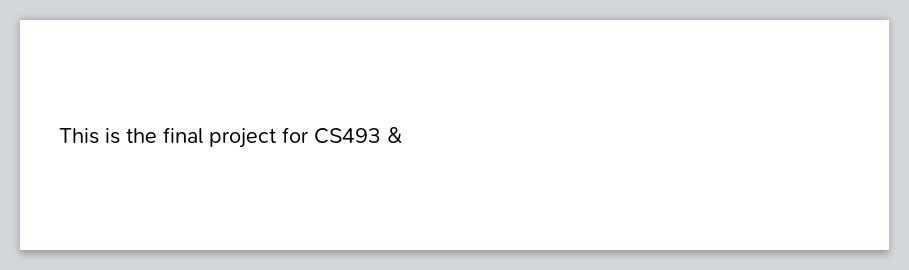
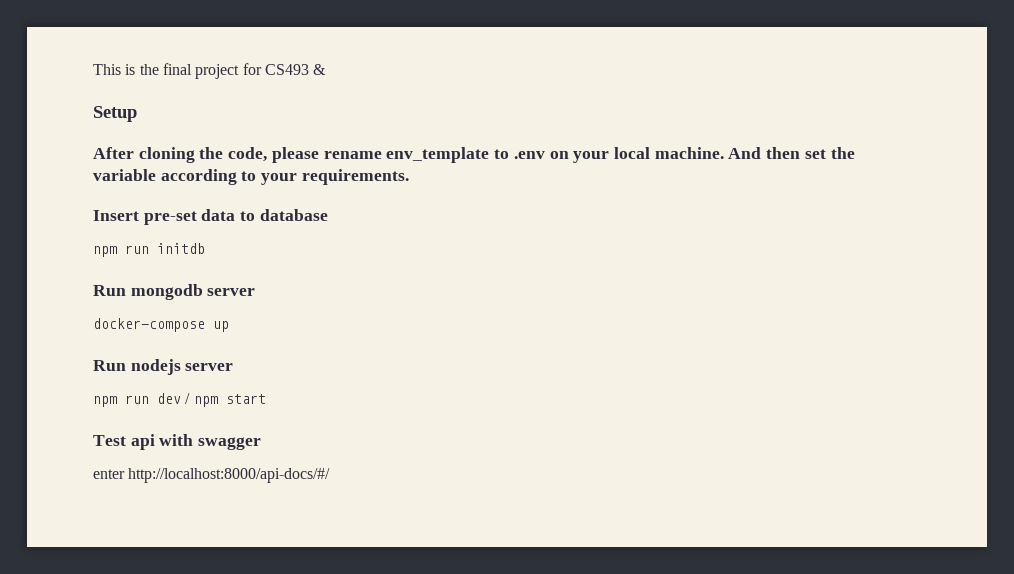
+ Setup
+ After cloning the code, please rename env_template to .env on your local machine. And then set the variable according to your requirements.
+ Insert pre-set data to database
+ npm run initdb
+ Run mongodb server
+ docker-compose up
+ Run nodejs server
+ npm run dev / npm start
+ Test api with swagger
+ enter http://localhost:8000/api-docs/#/

